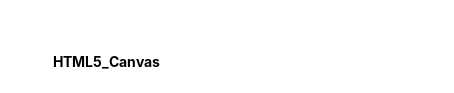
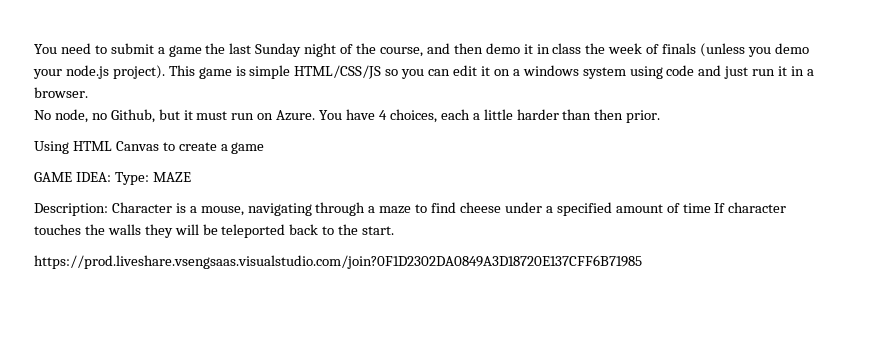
- HTML5_Canvas
+ You need to submit a game the last Sunday night of the course, and then demo it in class the week of finals (unless you demo your node.js project). This game is simple HTML/CSS/JS so you can edit it on a windows system using code and just run it in a browser.
+ No node, no Github, but it must run on Azure. You have 4 choices, each a little harder than then prior.
+ Using HTML Canvas to create a game
+ GAME IDEA: Type: MAZE
+ Description: Character is a mouse, navigating through a maze to find cheese under a specified amount of time If character touches the walls they will be teleported back to the start.
+ https://prod.liveshare.vsengsaas.visualstudio.com/join?0F1D2302DA0849A3D18720E137CFF6B71985

